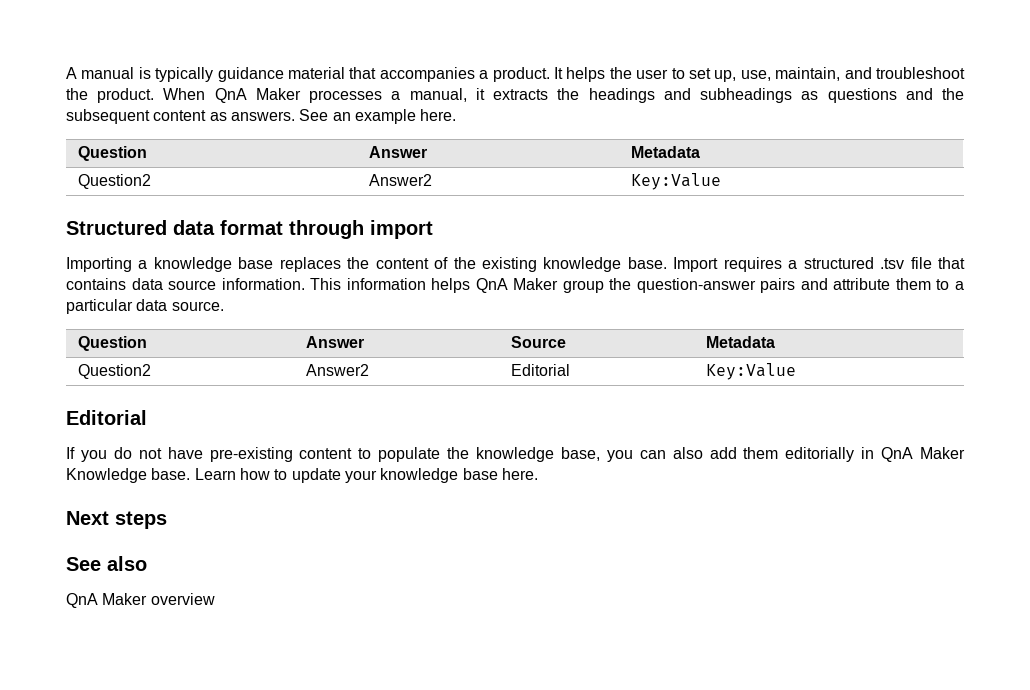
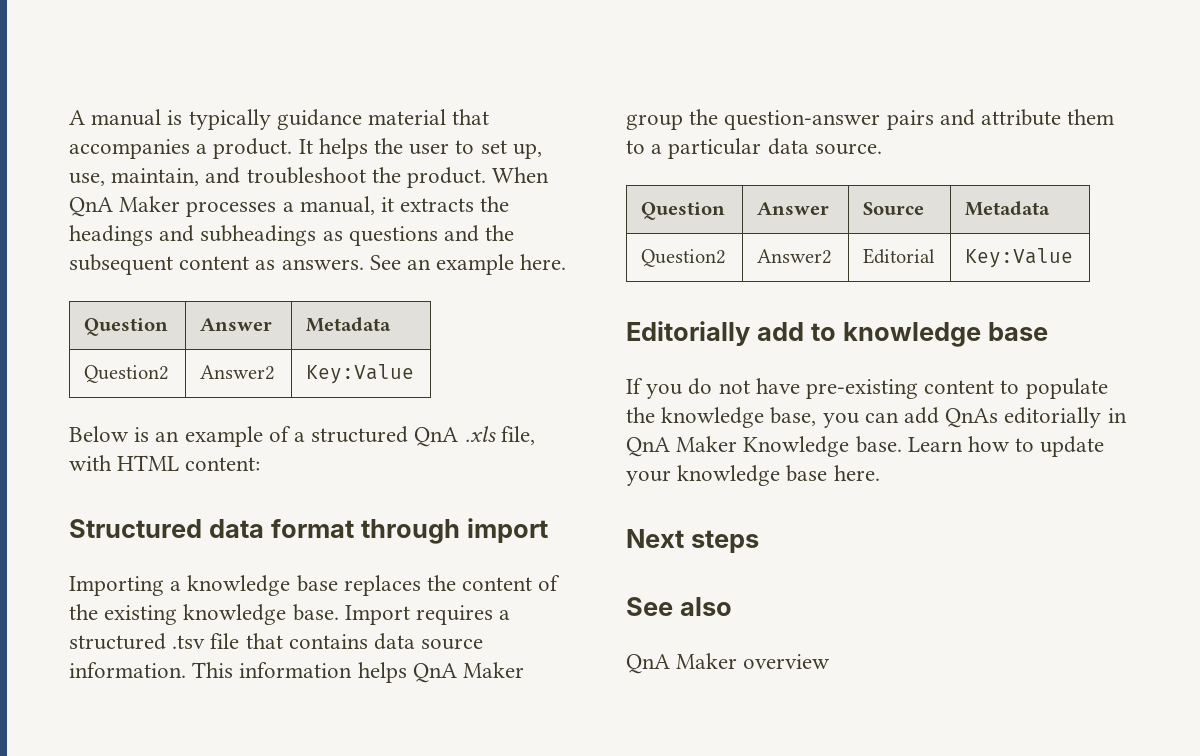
+ Below is an example of a structured QnA .xls file, with HTML content:
  Question2 | Answer2 | Editorial | Key:Value
- Editorial
+ Editorially add to knowledge base
- If you do not have pre-existing content to populate the knowledge base, you can also add them editorially in QnA Maker Knowledge base.
+ If you do not have pre-existing content to populate the knowledge base, you can add QnAs editorially in QnA Maker Knowledge base.

